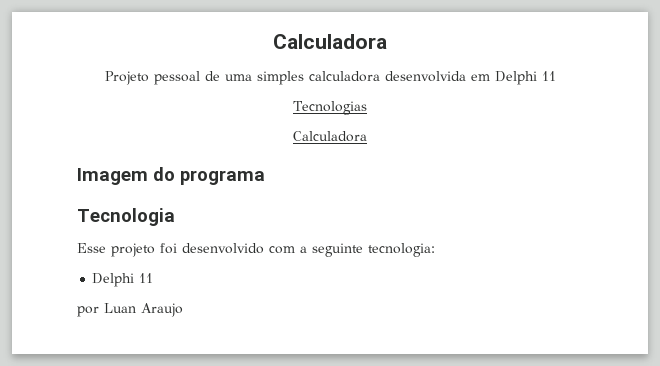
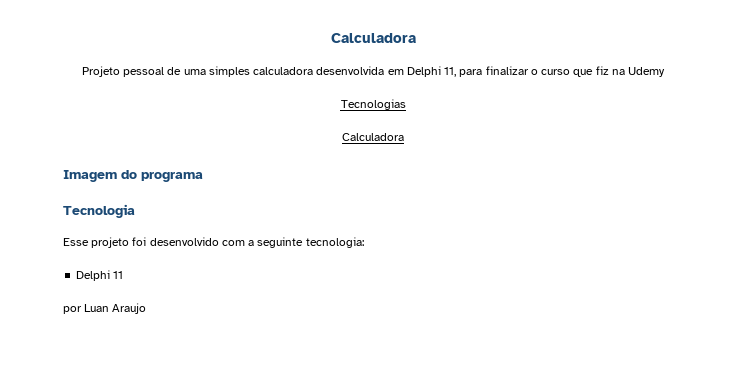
- Projeto pessoal de uma simples calculadora desenvolvida em Delphi 11
+ Projeto pessoal de uma simples calculadora desenvolvida em Delphi 11, para finalizar o curso que fiz na Udemy

